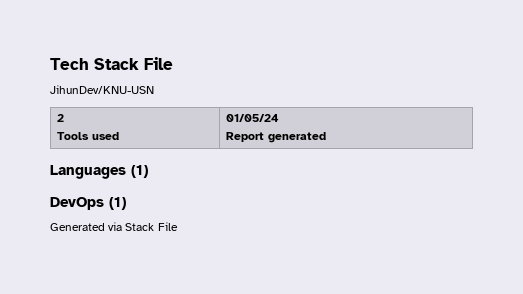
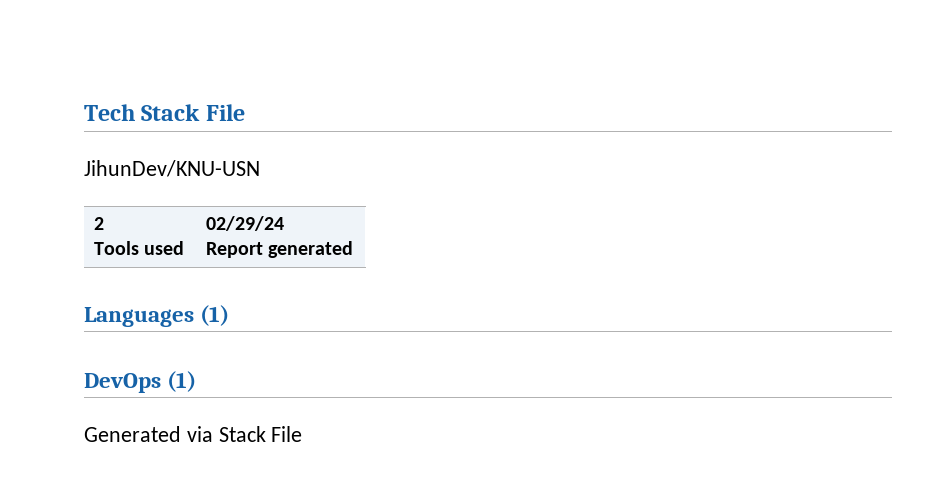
  2
- Tools used | 01/05/24
+ Tools used | 02/29/24

